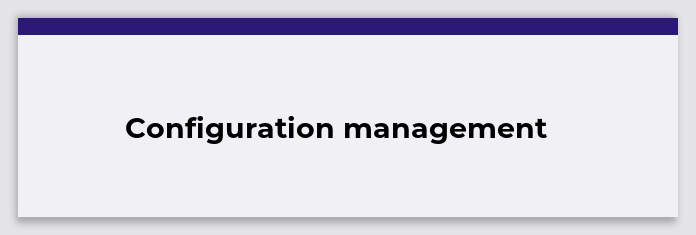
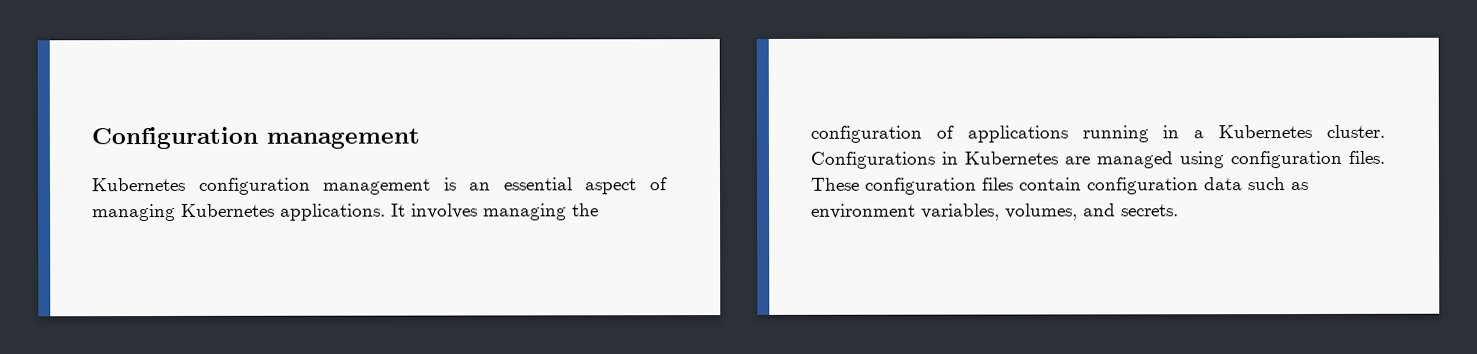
+ Kubernetes configuration management is an essential aspect of managing Kubernetes applications. It involves managing the configuration of applications running in a Kubernetes cluster. Configurations in Kubernetes are managed using configuration files. These configuration files contain configuration data such as environment variables, volumes, and secrets.

